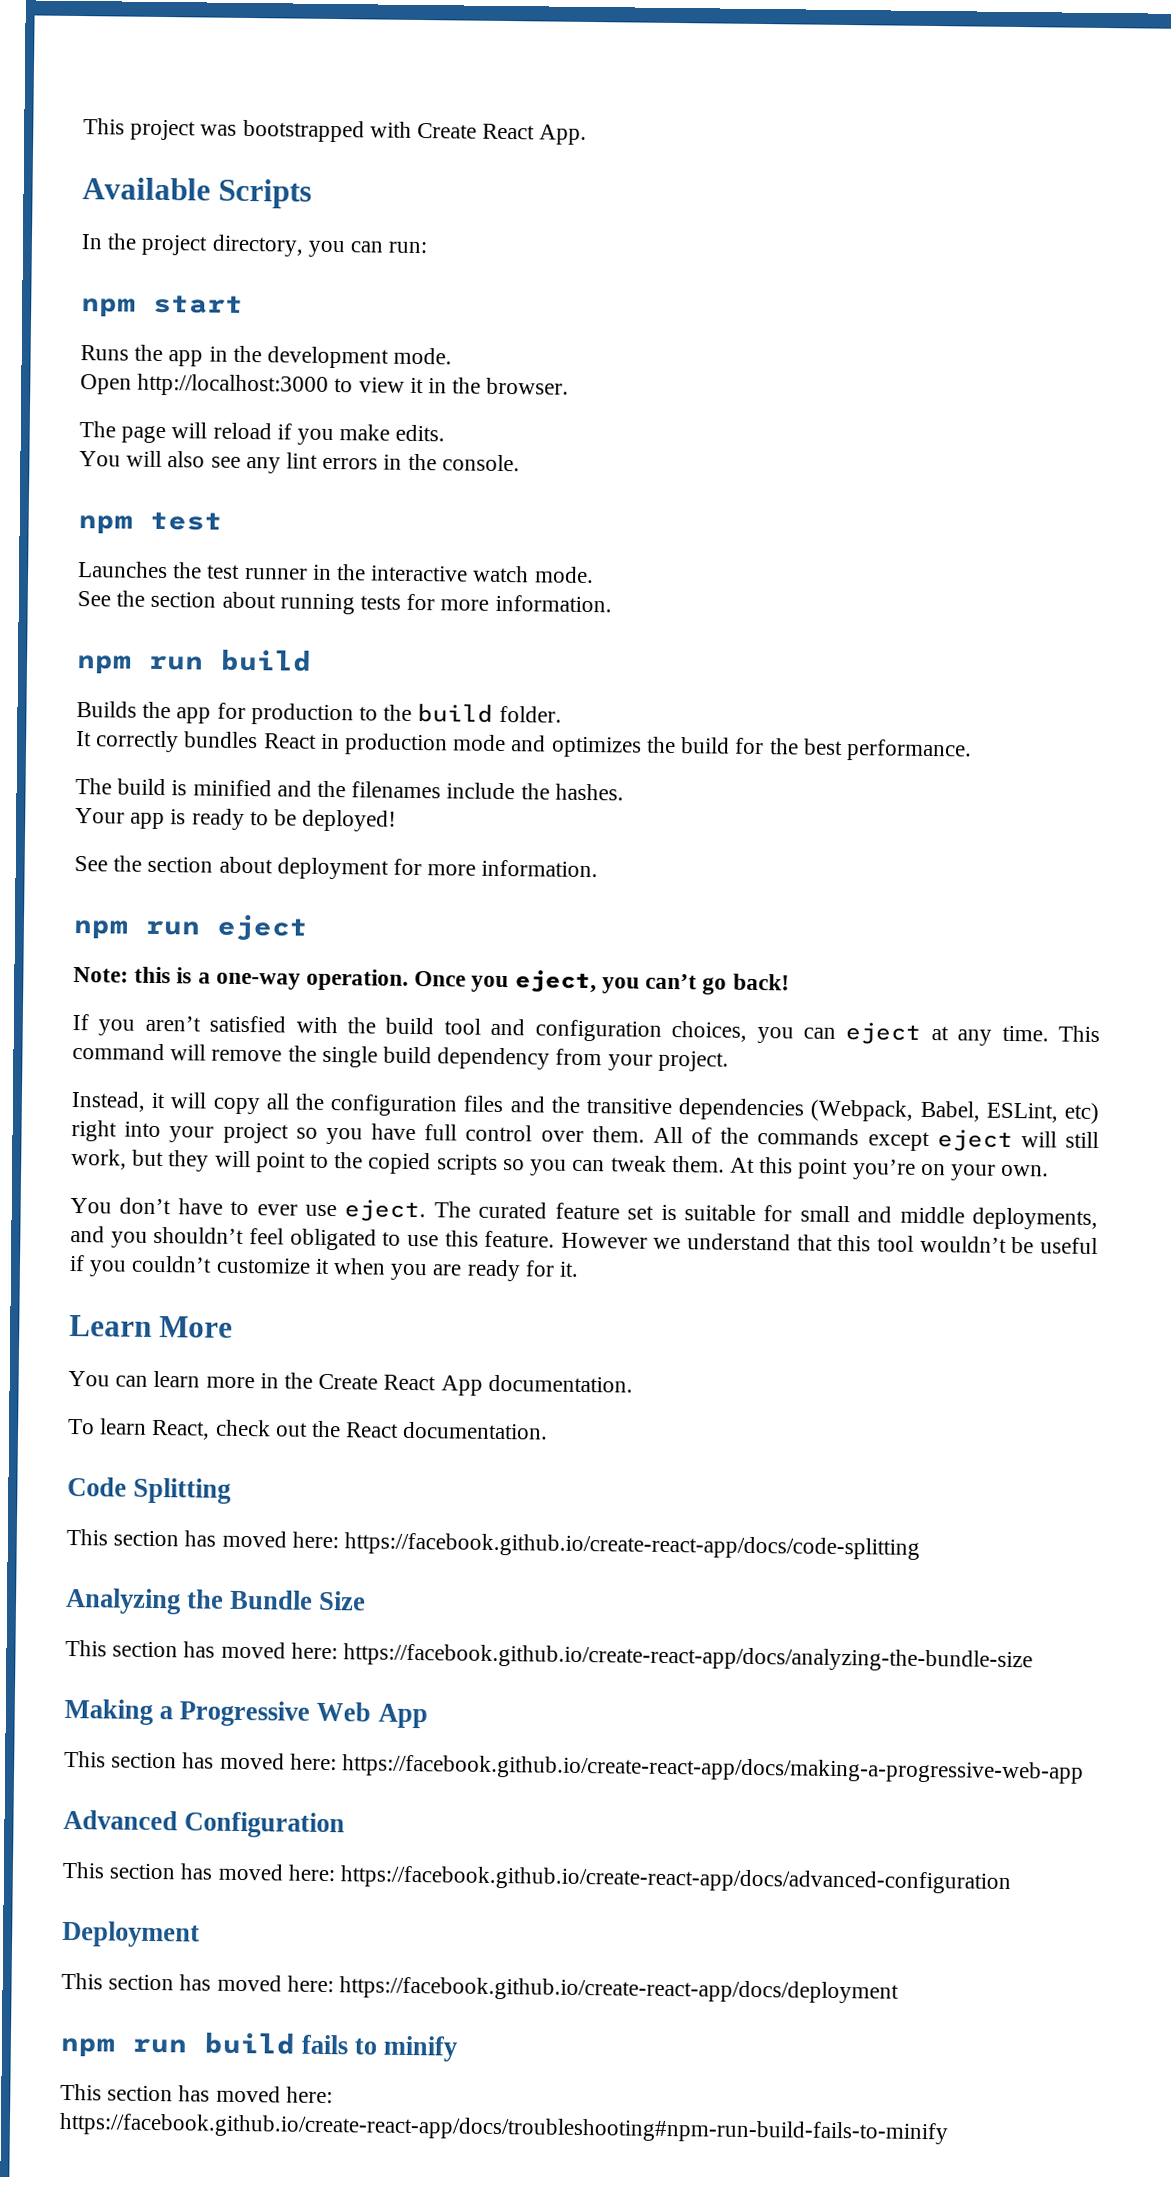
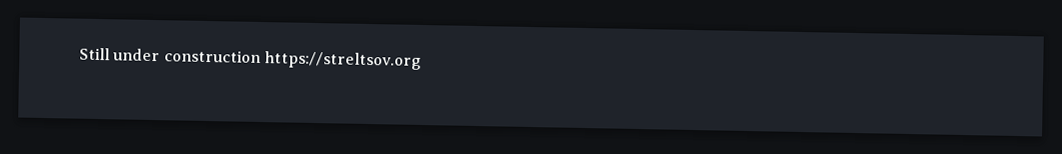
- This project was bootstrapped with Create React App.
- Available Scripts
- In the project directory, you can run:
- npm start
- Runs the app in the development mode.
- Open http://localhost:3000 to view it in the browser.
- The page will reload if you make edits.
- You will also see any lint errors in the console.
- npm test
- Launches the test runner in the interactive watch mode.
- See the section about running tests for more information.
- npm run build
- Builds the app for production to the build folder.
- It correctly bundles React in production mode and optimizes the build for the best performance.
- The build is minified and the filenames include the hashes.
- Your app is ready to be deployed!
- See the section about deployment for more information.
- npm run eject
- Note: this is a one-way operation. Once you eject, you can’t go back!
- If you aren’t satisfied with the build tool and configuration choices, you can eject at any time. This command will remove the single build dependency from your project.
- Instead, it will copy all the configuration files and the transitive dependencies (Webpack, Babel, ESLint, etc) right into your project so you have full control over them. All of the commands except eject will still work, but they will point to the copied scripts so you can tweak them. At this point you’re on your own.
- You don’t have to ever use eject. The curated feature set is suitable for small and middle deployments, and you shouldn’t feel obligated to use this feature. However we understand that this tool wouldn’t be useful if you couldn’t customize it when you are ready for it.
- Learn More
- You can learn more in the Create React App documentation.
- To learn React, check out the React documentation.
- Code Splitting
- This section has moved here: https://facebook.github.io/create-react-app/docs/code-splitting
- Analyzing the Bundle Size
- This section has moved here: https://facebook.github.io/create-react-app/docs/analyzing-the-bundle-size
- Making a Progressive Web App
- This section has moved here: https://facebook.github.io/create-react-app/docs/making-a-progressive-web-app
- Advanced Configuration
- This section has moved here: https://facebook.github.io/create-react-app/docs/advanced-configuration
- Deployment
- This section has moved here: https://facebook.github.io/create-react-app/docs/deployment
- npm run build fails to minify
- This section has moved here: https://facebook.github.io/create-react-app/docs/troubleshooting#npm-run-build-fails-to-minify
+ Still under construction https://streltsov.org

